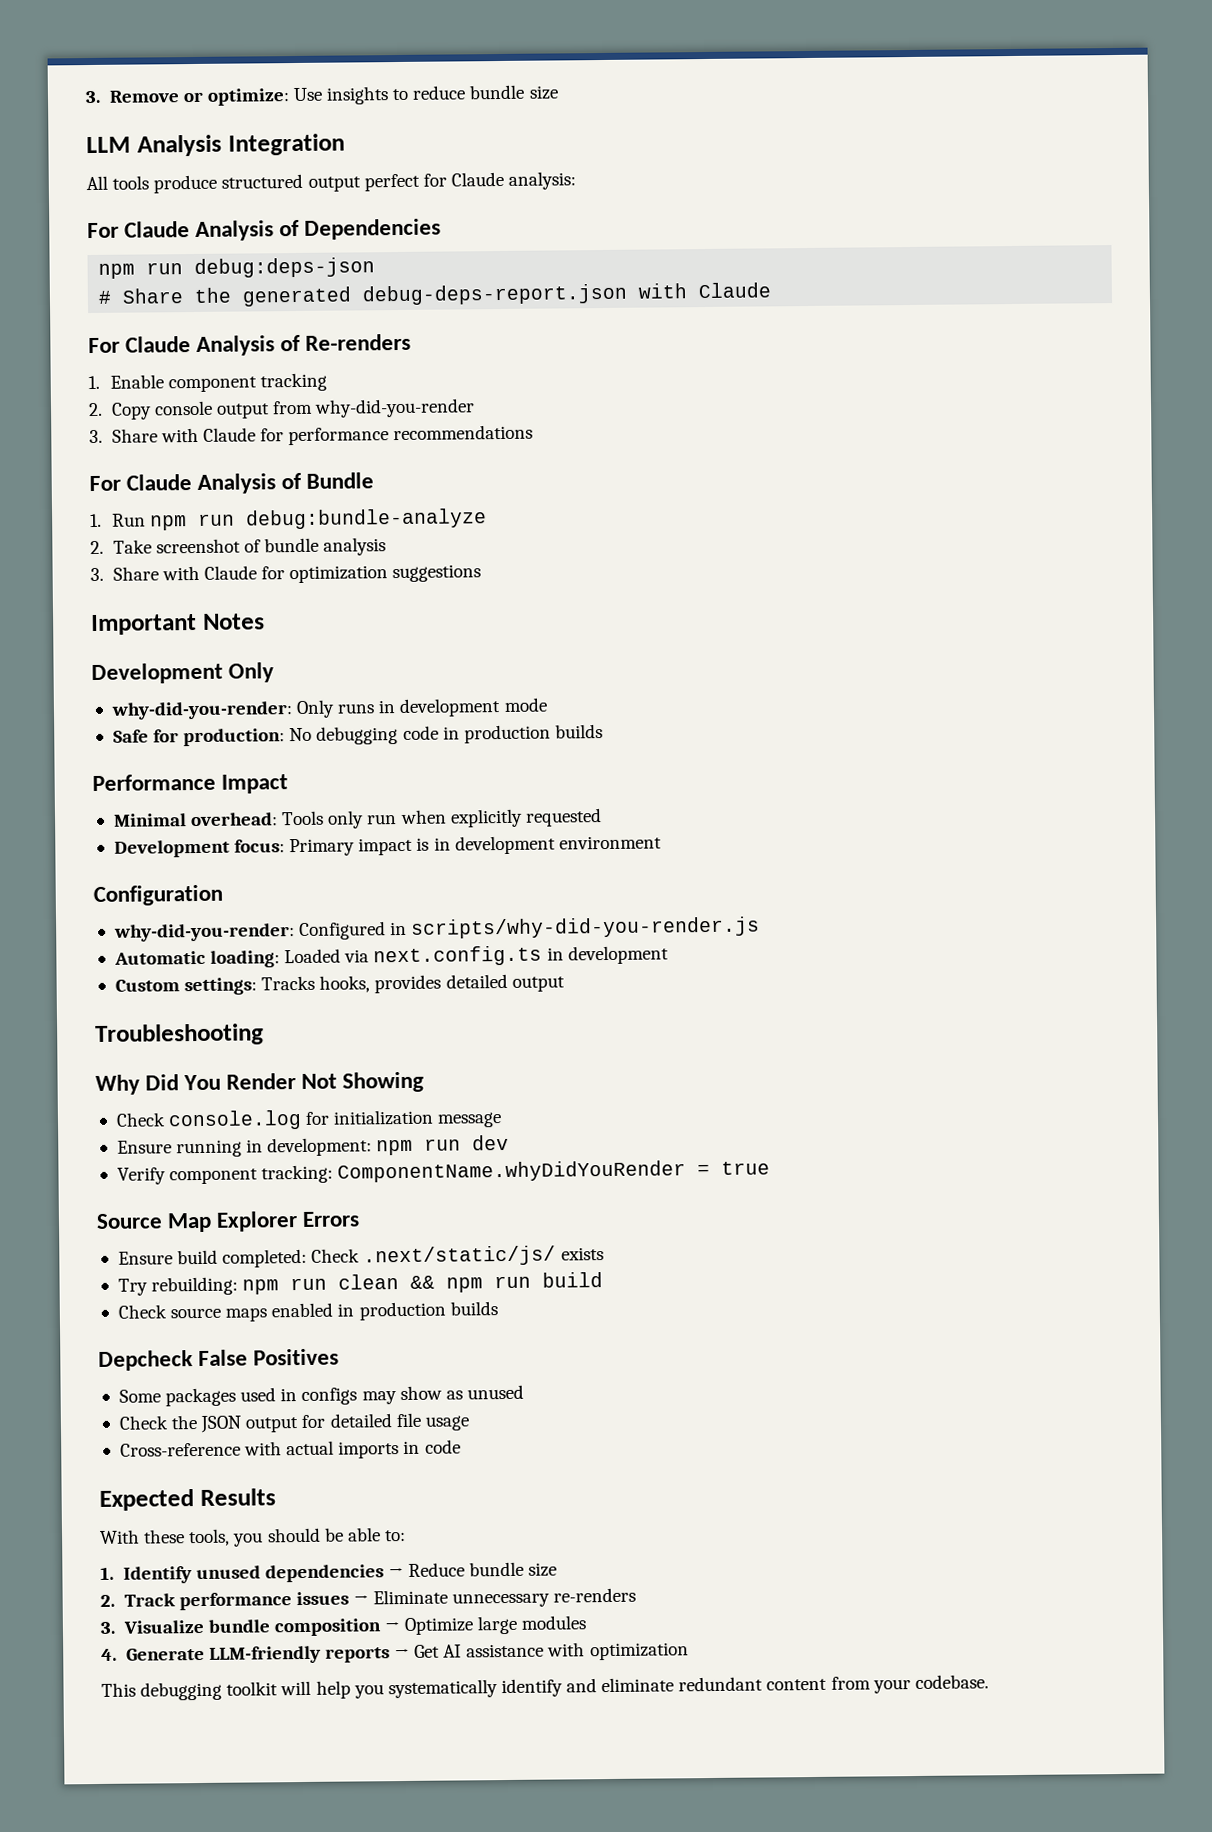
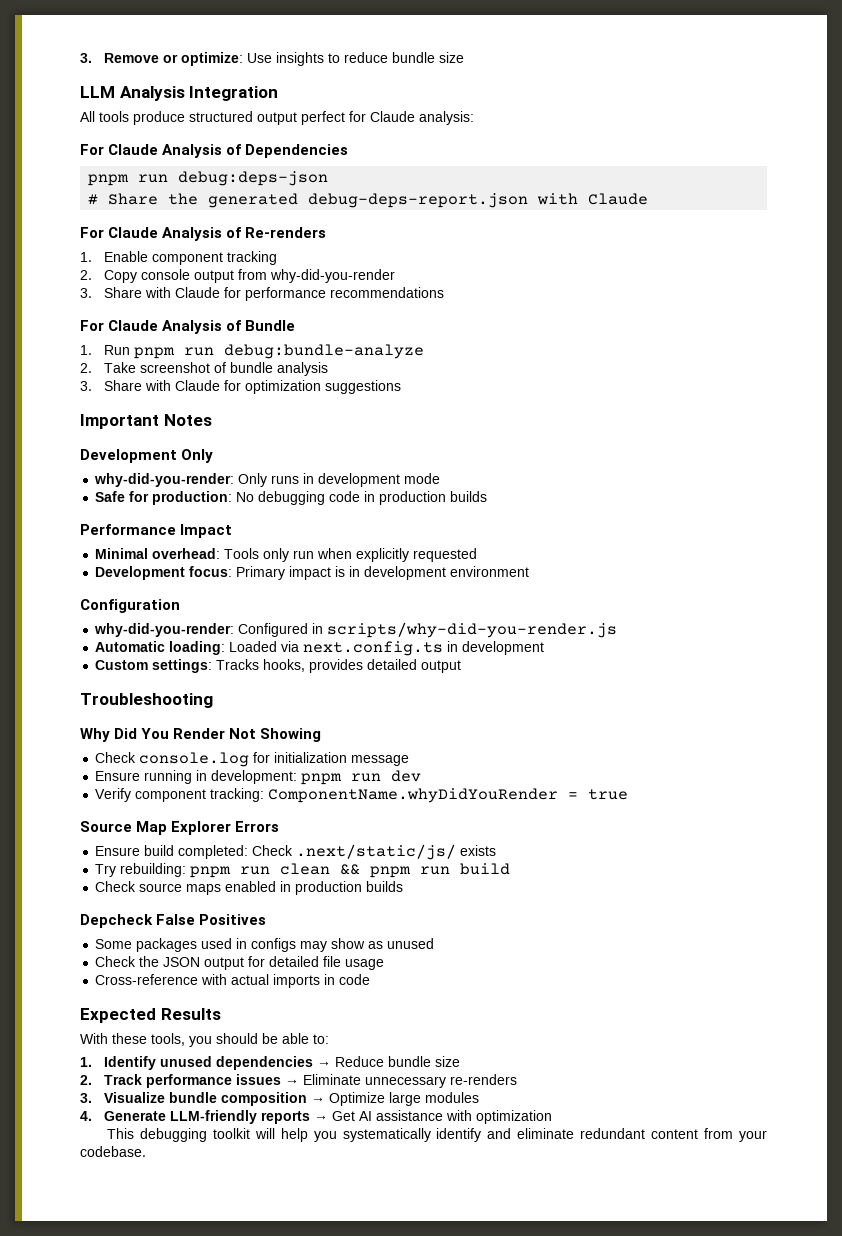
- npm run debug:deps-json
+ pnpm run debug:deps-json
- 1. Run npm run debug:bundle-analyze
+ 1. Run pnpm run debug:bundle-analyze
- Ensure running in development: npm run dev
+ Ensure running in development: pnpm run dev
- Try rebuilding: npm run clean && npm run build
+ Try rebuilding: pnpm run clean && pnpm run build

